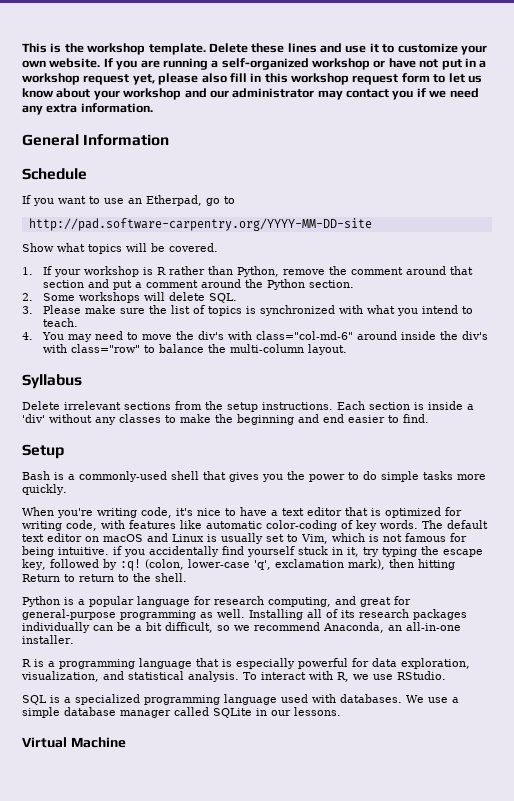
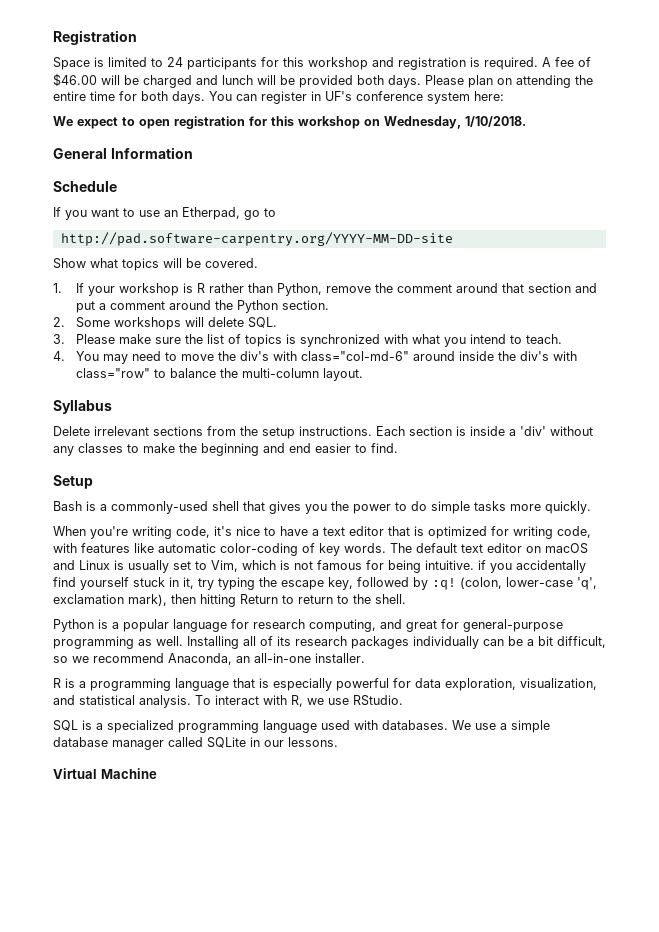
- This is the workshop template. Delete these lines and use it to customize your own website. If you are running a self-organized workshop or have not put in a workshop request yet, please also fill in this workshop request form to let us know about your workshop and our administrator may contact you if we need any extra information.
+ Registration
+ Space is limited to 24 participants for this workshop and registration is required. A fee of $46.00 will be charged and lunch will be provided both days. Please plan on attending the entire time for both days. You can register in UF's conference system here:
+ We expect to open registration for this workshop on Wednesday, 1/10/2018.

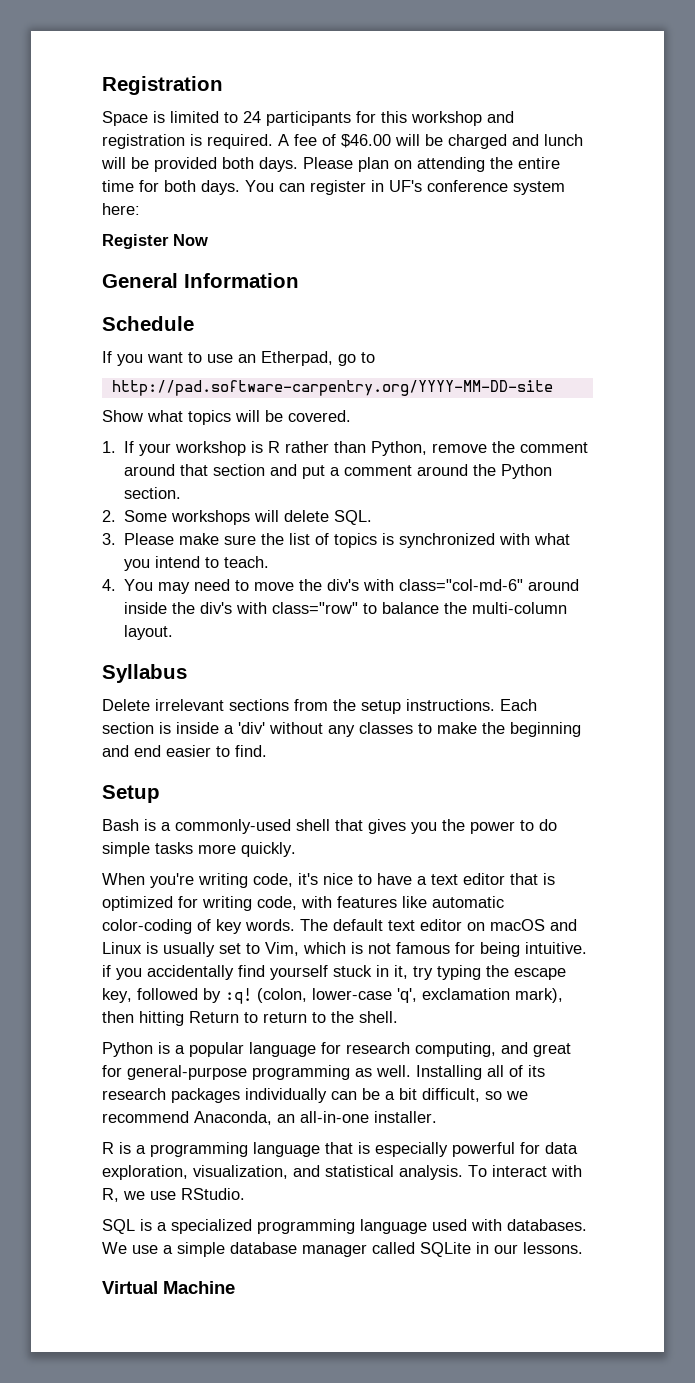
- We expect to open registration for this workshop on Wednesday, 1/10/2018.
+ Register Now

